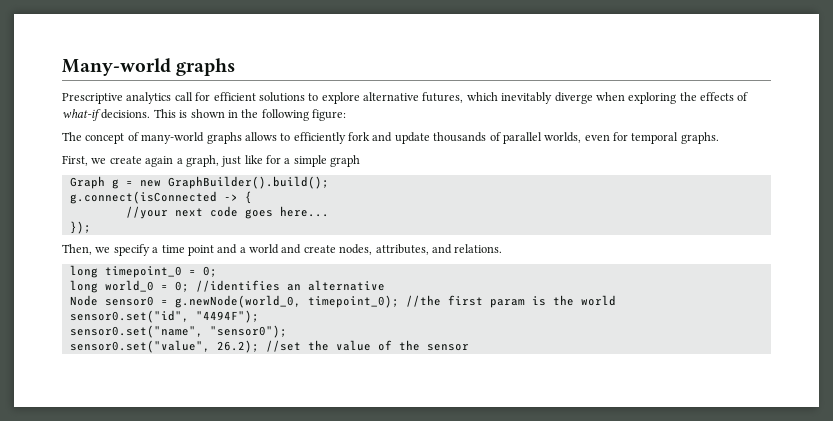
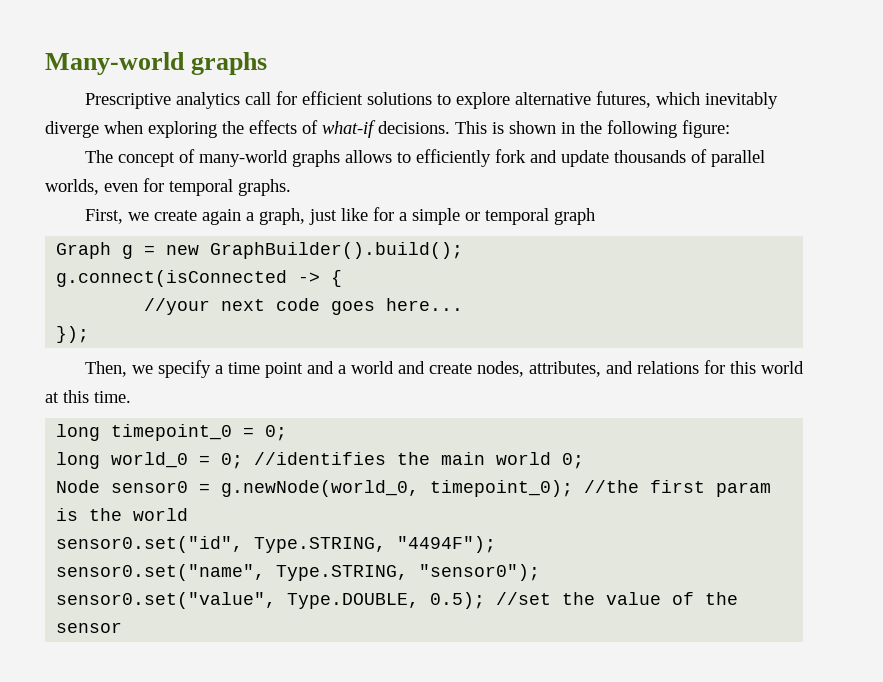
- First, we create again a graph, just like for a simple graph
+ First, we create again a graph, just like for a simple or temporal graph
- Then, we specify a time point and a world and create nodes, attributes, and relations.
+ Then, we specify a time point and a world and create nodes, attributes, and relations for this world at this time.
- long world_0 = 0; //identifies an alternative
+ long world_0 = 0; //identifies the main world 0;
- sensor0.set("id", "4494F");
+ sensor0.set("id", Type.STRING, "4494F");
- sensor0.set("name", "sensor0");
+ sensor0.set("name", Type.STRING, "sensor0");
- sensor0.set("value", 26.2); //set the value of the sensor
+ sensor0.set("value", Type.DOUBLE, 0.5); //set the value of the sensor

